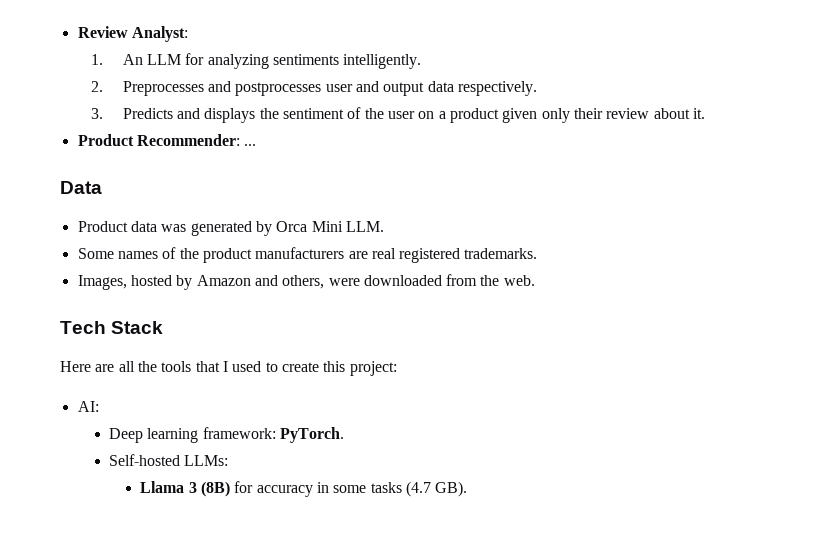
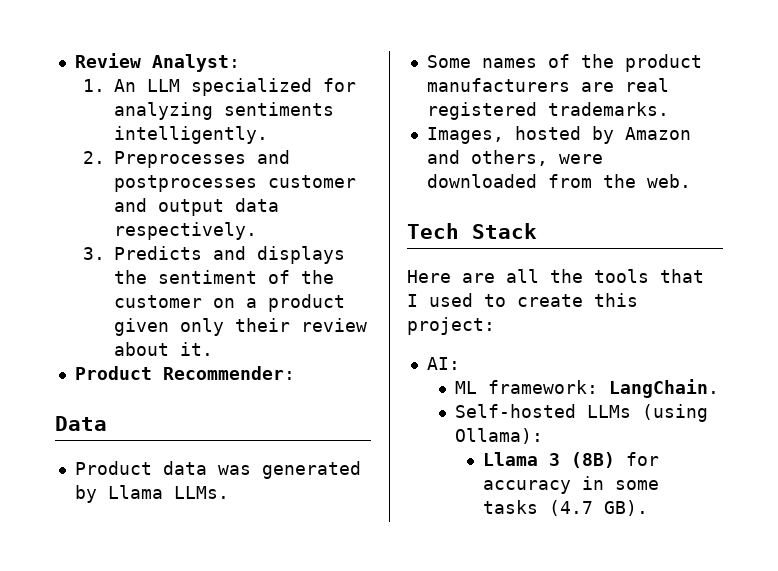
- 1. An LLM for analyzing sentiments intelligently.
+ 1. An LLM specialized for analyzing sentiments intelligently.
- 2. Preprocesses and postprocesses user and output data respectively.
+ 2. Preprocesses and postprocesses customer and output data respectively.
- 3. Predicts and displays the sentiment of the user on a product given only their review about it.
+ 3. Predicts and displays the sentiment of the customer on a product given only their review about it.
- Product Recommender: ...
+ Product Recommender:
- Product data was generated by Orca Mini LLM.
+ Product data was generated by Llama LLMs.
- Deep learning framework: PyTorch.
- Self-hosted LLMs:
+ ML framework: LangChain.
+ Self-hosted LLMs (using Ollama):

